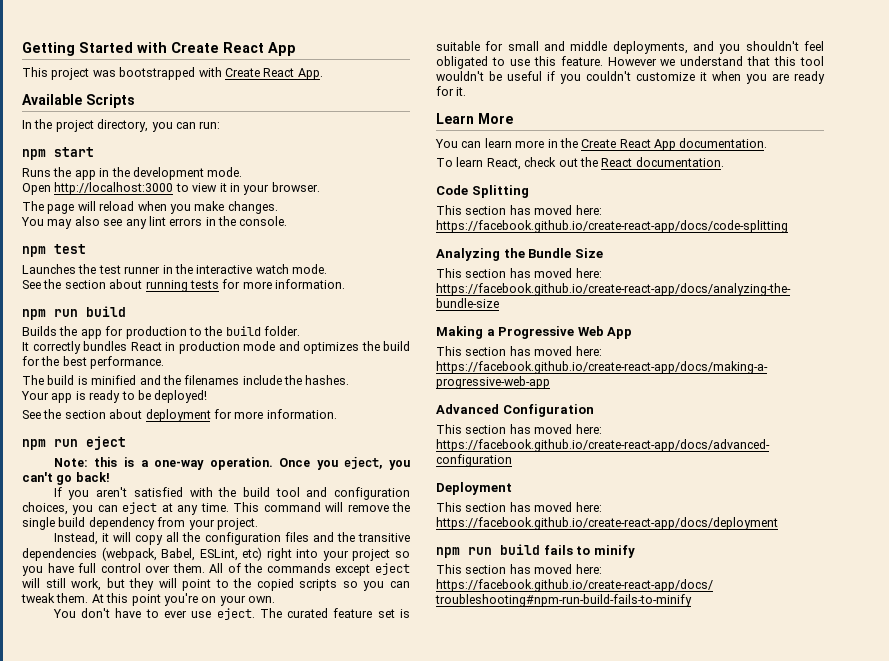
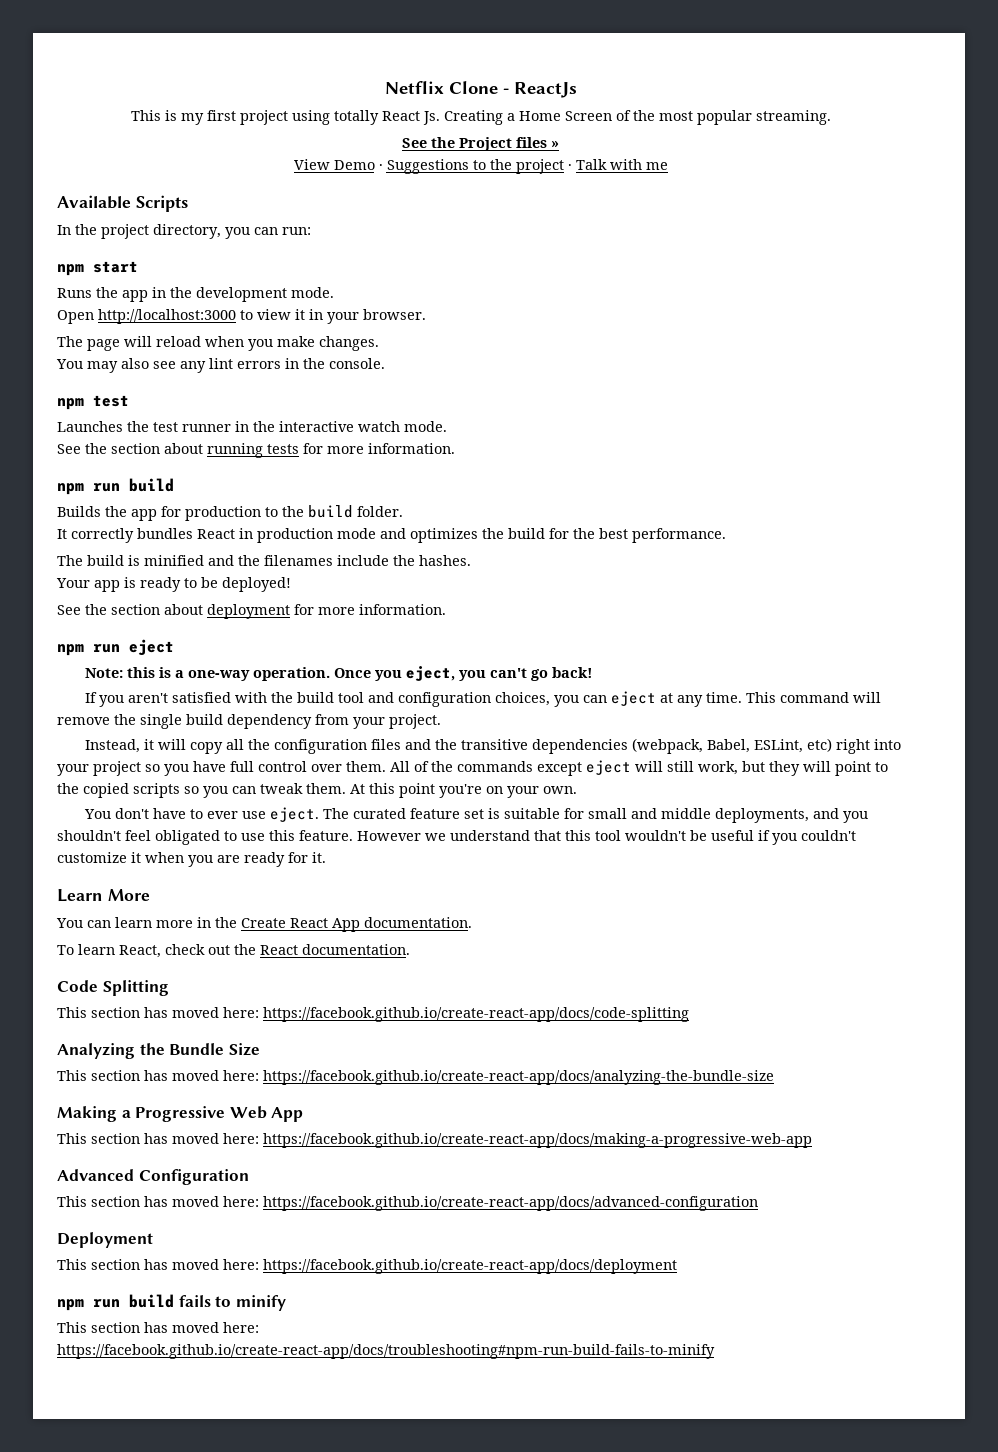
- Getting Started with Create React App
- This project was bootstrapped with Create React App.
+ Netflix Clone - ReactJs
+ This is my first project using totally React Js. Creating a Home Screen of the most popular streaming.
+ See the Project files »
+ View Demo · Suggestions to the project · Talk with me

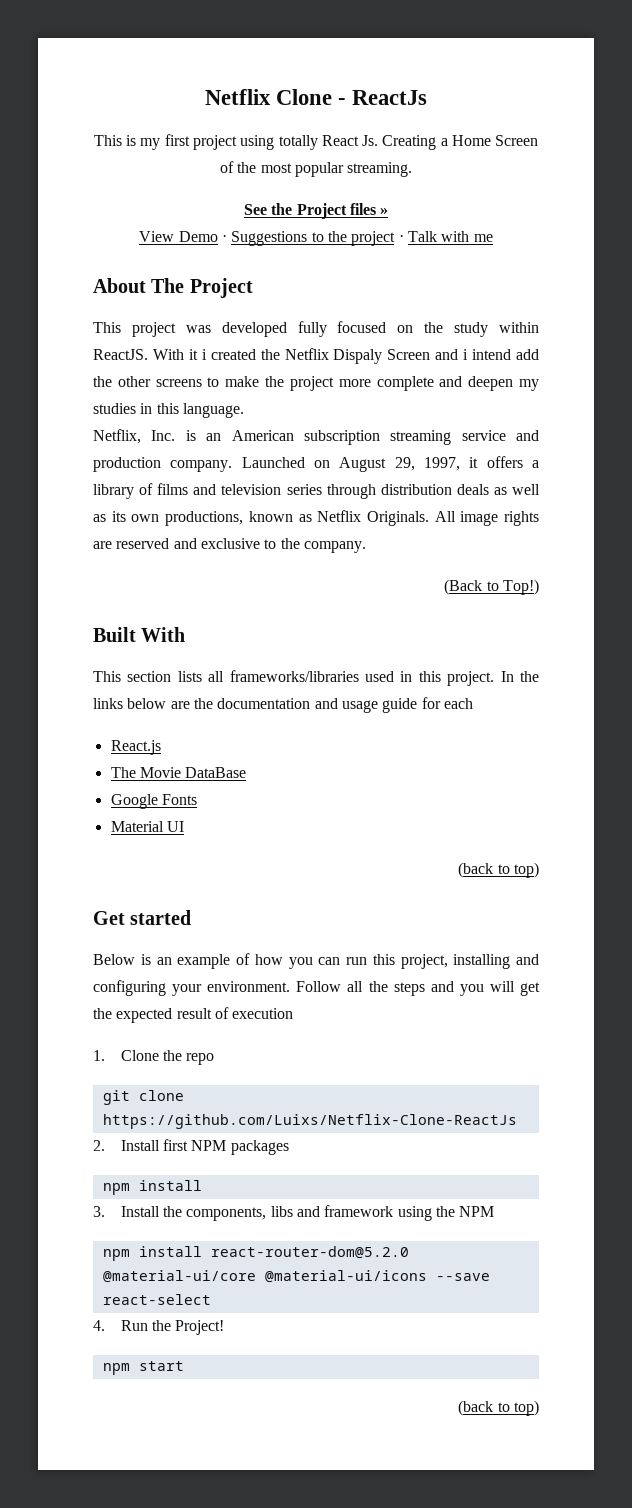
- Available Scripts
- In the project directory, you can run:
+ About The Project
+ This project was developed fully focused on the study within ReactJS. With it i created the Netflix Dispaly Screen and i intend add the other screens to make the project more complete and deepen my studies in this language.
+ Netflix, Inc. is an American subscription streaming service and production company. Launched on August 29, 1997, it offers a library of films and television series through distribution deals as well as its own productions, known as Netflix Originals. All image rights are reserved and exclusive to the company.
+ (Back to Top!)
+ Built With
+ This section lists all frameworks/libraries used in this project. In the links below are the documentation and usage guide for each
+ React.js
+ The Movie DataBase
+ Google Fonts
+ Material UI
+ (back to top)
+ Get started
+ Below is an example of how you can run this project, installing and configuring your environment. Follow all the steps and you will get the expected result of execution
+ 1. Clone the repo
+ git clone https://github.com/Luixs/Netflix-Clone-ReactJs
+ 2. Install first NPM packages
+ npm install
+ 3. Install the components, libs and framework using the NPM
+ npm install react-router-dom@5.2.0 @material-ui/core @material-ui/icons --save react-select
+ 4. Run the Project!
  npm start
- Runs the app in the development mode.
- Open http://localhost:3000 to view it in your browser.
- The page will reload when you make changes.
- You may also see any lint errors in the console.
- npm test
- Launches the test runner in the interactive watch mode.
- See the section about running tests for more information.
- npm run build
- Builds the app for production to the build folder.
- It correctly bundles React in production mode and optimizes the build for the best performance.
- The build is minified and the filenames include the hashes.
- Your app is ready to be deployed!
- See the section about deployment for more information.
- npm run eject
- Note: this is a one-way operation. Once you eject, you can't go back!
- If you aren't satisfied with the build tool and configuration choices, you can eject at any time. This command will remove the single build dependency from your project.
- Instead, it will copy all the configuration files and the transitive dependencies (webpack, Babel, ESLint, etc) right into your project so you have full control over them. All of the commands except eject will still work, but they will point to the copied scripts so you can tweak them. At this point you're on your own.
- You don't have to ever use eject. The curated feature set is suitable for small and middle deployments, and you shouldn't feel obligated to use this feature. However we understand that this tool wouldn't be useful if you couldn't customize it when you are ready for it.
- Learn More
- You can learn more in the Create React App documentation.
- To learn React, check out the React documentation.
- Code Splitting
- This section has moved here: https://facebook.github.io/create-react-app/docs/code-splitting
- Analyzing the Bundle Size
- This section has moved here: https://facebook.github.io/create-react-app/docs/analyzing-the-bundle-size
- Making a Progressive Web App
- This section has moved here: https://facebook.github.io/create-react-app/docs/making-a-progressive-web-app
- Advanced Configuration
- This section has moved here: https://facebook.github.io/create-react-app/docs/advanced-configuration
- Deployment
- This section has moved here: https://facebook.github.io/create-react-app/docs/deployment
- npm run build fails to minify
- This section has moved here: https://facebook.github.io/create-react-app/docs/troubleshooting#npm-run-build-fails-to-minify
+ (back to top)

